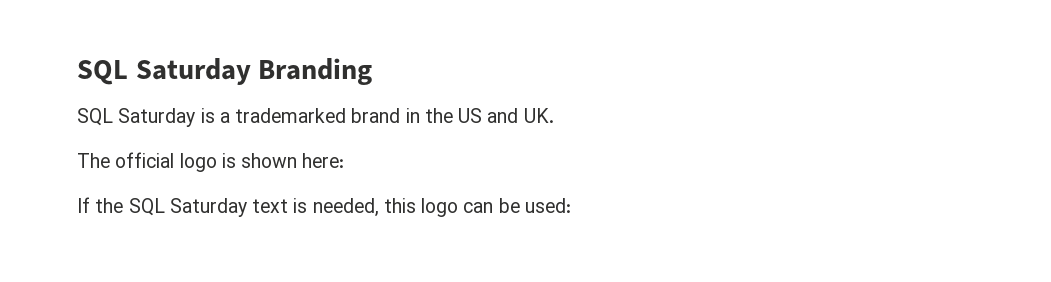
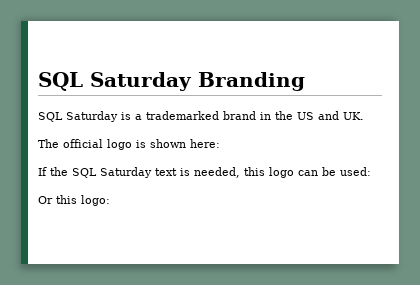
+ Or this logo:

